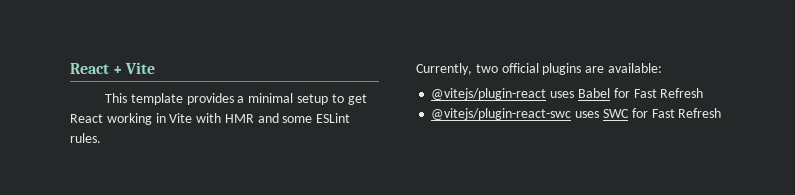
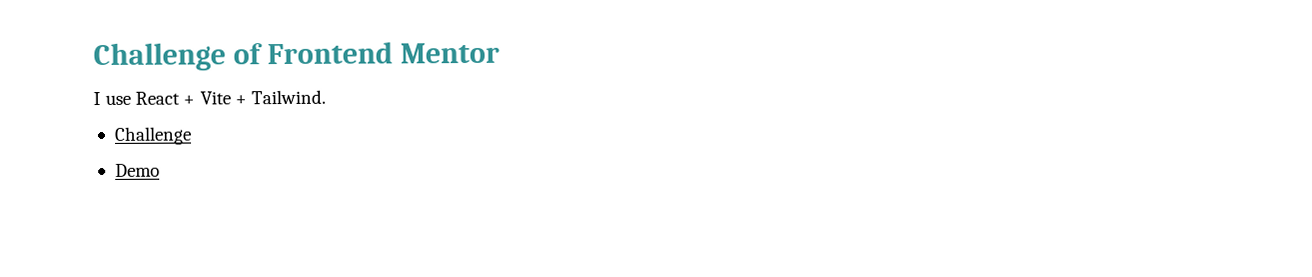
- React + Vite
- This template provides a minimal setup to get React working in Vite with HMR and some ESLint rules.
- Currently, two official plugins are available:
- @vitejs/plugin-react uses Babel for Fast Refresh
- @vitejs/plugin-react-swc uses SWC for Fast Refresh
+ Challenge of Frontend Mentor
+ I use React + Vite + Tailwind.
+ Challenge
+ Demo

